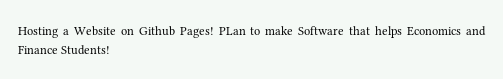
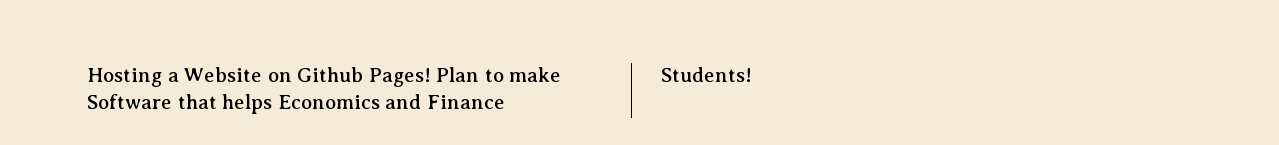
- PLan to make Software that helps Economics and Finance Students!
+ Plan to make Software that helps Economics and Finance Students!

